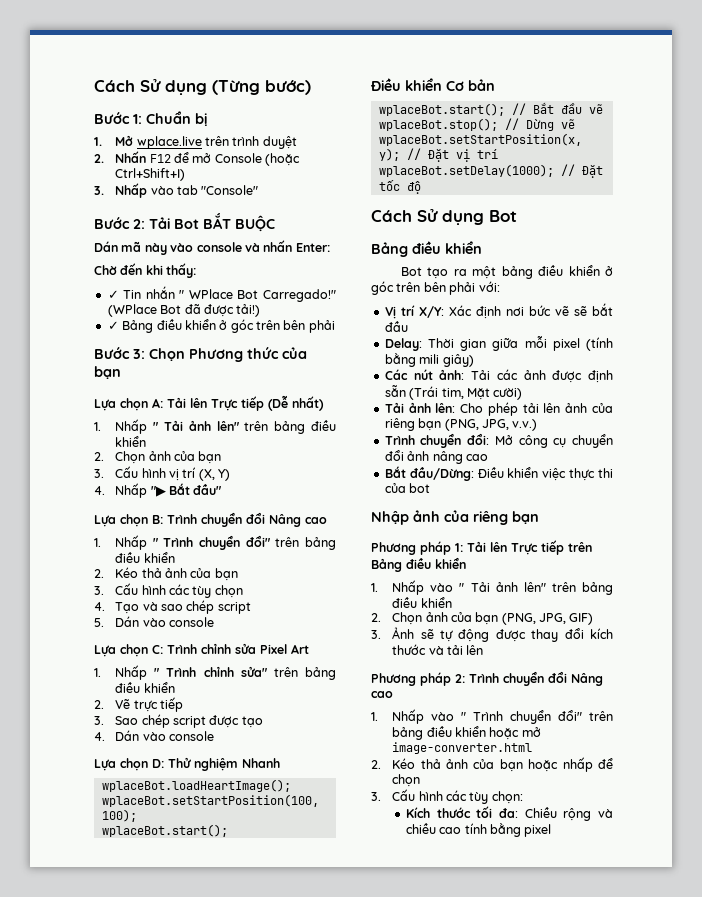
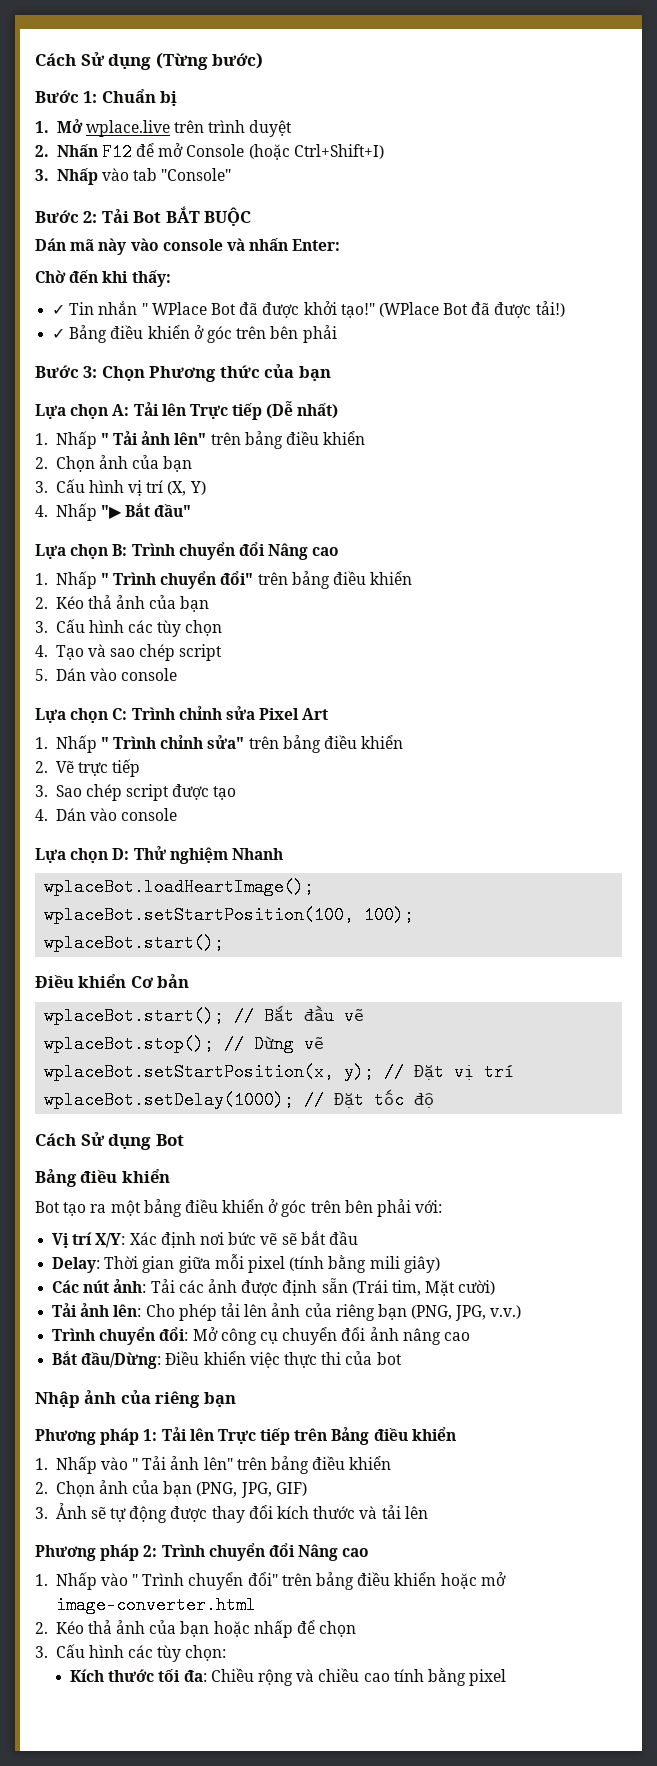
- ✓ Tin nhắn " WPlace Bot Carregado!"
+ ✓ Tin nhắn " WPlace Bot đã được khởi tạo!"

